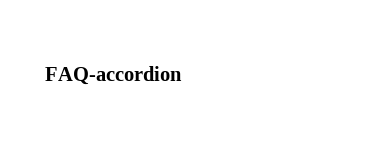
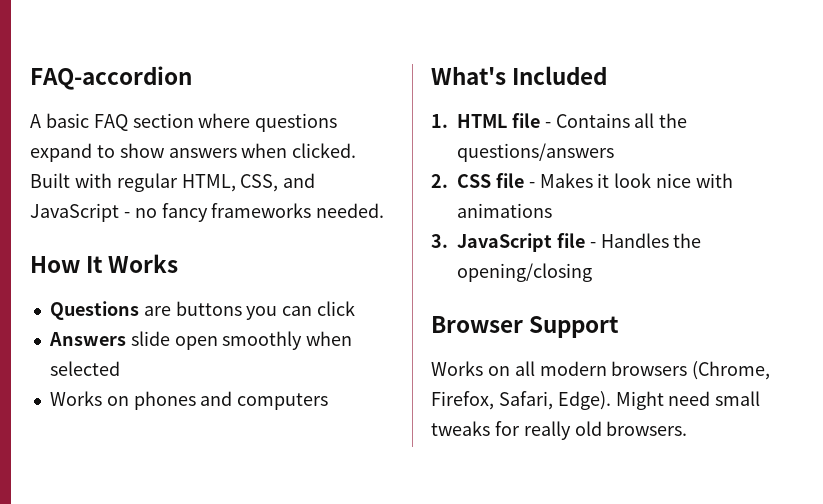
+ A basic FAQ section where questions expand to show answers when clicked. Built with regular HTML, CSS, and JavaScript - no fancy frameworks needed.
+ How It Works
+ Questions are buttons you can click
+ Answers slide open smoothly when selected
+ Works on phones and computers
+ What's Included
+ 1. HTML file - Contains all the questions/answers
+ 2. CSS file - Makes it look nice with animations
+ 3. JavaScript file - Handles the opening/closing
+ Browser Support
+ Works on all modern browsers (Chrome, Firefox, Safari, Edge). Might need small tweaks for really old browsers.

